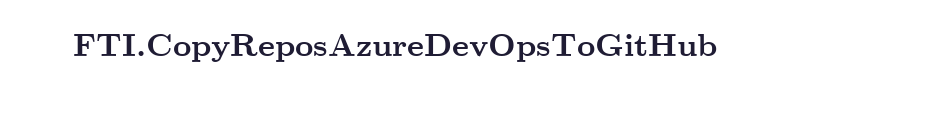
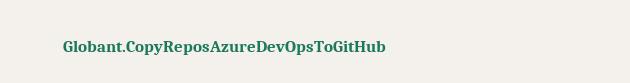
- FTI.CopyReposAzureDevOpsToGitHub
+ Globant.CopyReposAzureDevOpsToGitHub

